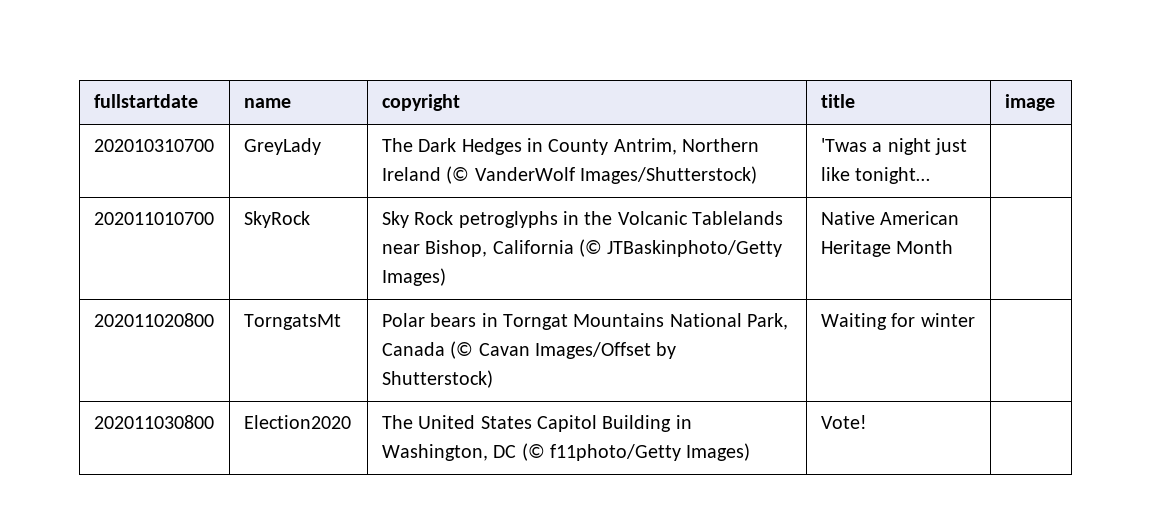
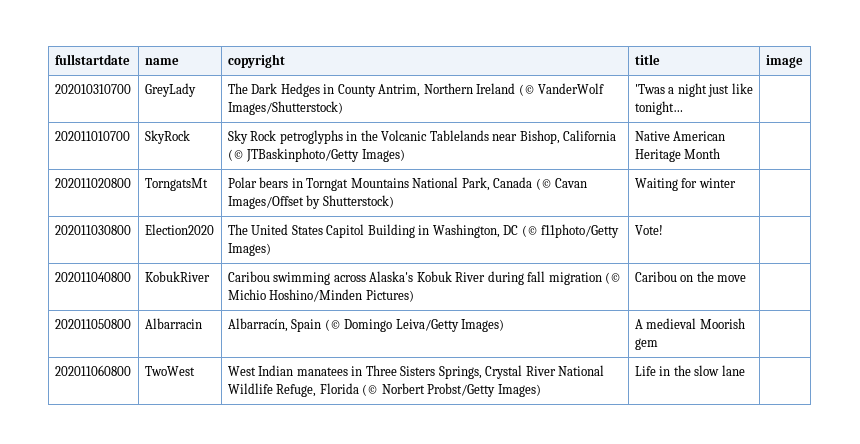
+ 202011040800 | KobukRiver | Caribou swimming across Alaska's Kobuk River during fall migration (© Michio Hoshino/Minden Pictures) | Caribou on the move |
+ 202011050800 | Albarracin | Albarracín, Spain (© Domingo Leiva/Getty Images) | A medieval Moorish gem |
+ 202011060800 | TwoWest | West Indian manatees in Three Sisters Springs, Crystal River National Wildlife Refuge, Florida (© Norbert Probst/Getty Images) | Life in the slow lane |

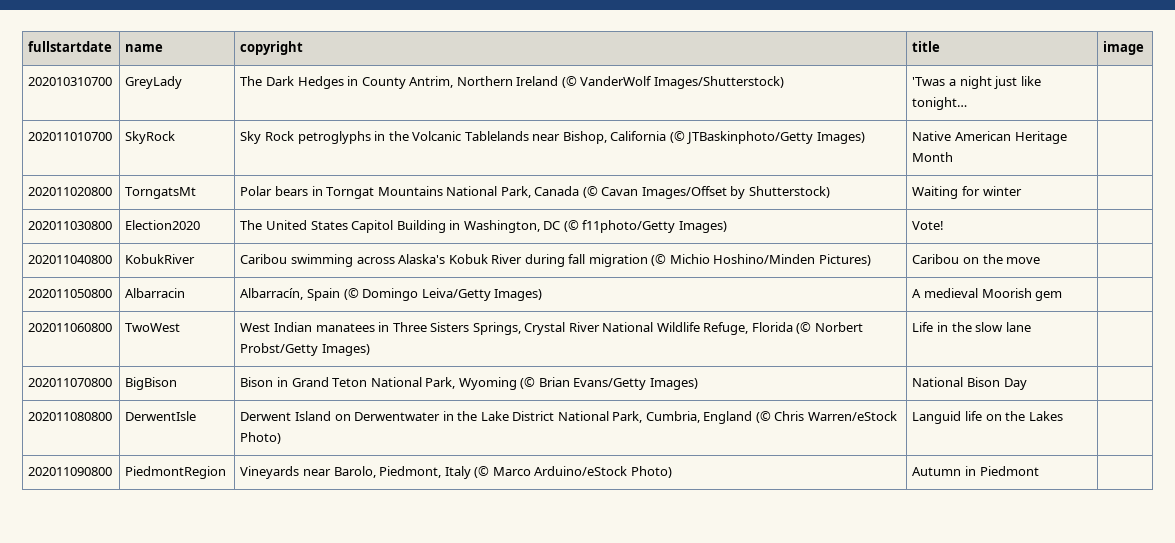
+ 202011070800 | BigBison | Bison in Grand Teton National Park, Wyoming (© Brian Evans/Getty Images) | National Bison Day |
+ 202011080800 | DerwentIsle | Derwent Island on Derwentwater in the Lake District National Park, Cumbria, England (© Chris Warren/eStock Photo) | Languid life on the Lakes |
+ 202011090800 | PiedmontRegion | Vineyards near Barolo, Piedmont, Italy (© Marco Arduino/eStock Photo) | Autumn in Piedmont |

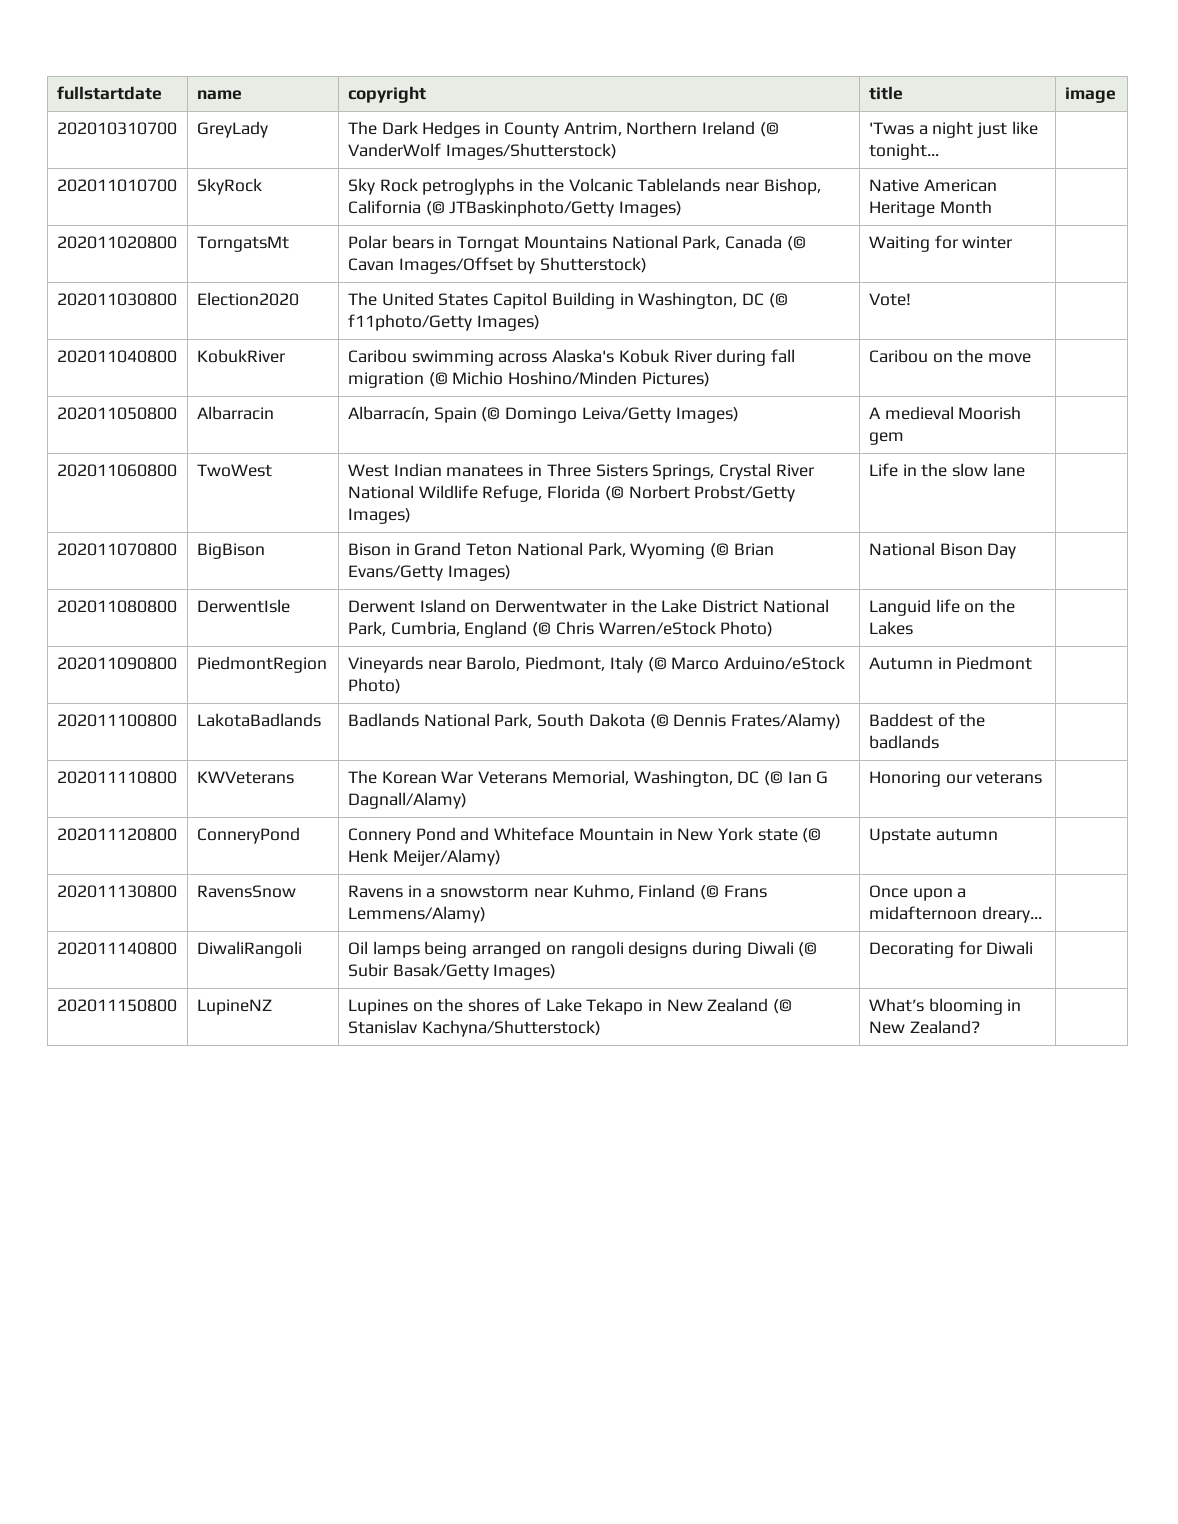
+ 202011100800 | LakotaBadlands | Badlands National Park, South Dakota (© Dennis Frates/Alamy) | Baddest of the badlands |
+ 202011110800 | KWVeterans | The Korean War Veterans Memorial, Washington, DC (© Ian G Dagnall/Alamy) | Honoring our veterans |
+ 202011120800 | ConneryPond | Connery Pond and Whiteface Mountain in New York state (© Henk Meijer/Alamy) | Upstate autumn |
+ 202011130800 | RavensSnow | Ravens in a snowstorm near Kuhmo, Finland (© Frans Lemmens/Alamy) | Once upon a midafternoon dreary… |
+ 202011140800 | DiwaliRangoli | Oil lamps being arranged on rangoli designs during Diwali (© Subir Basak/Getty Images) | Decorating for Diwali |
+ 202011150800 | LupineNZ | Lupines on the shores of Lake Tekapo in New Zealand (© Stanislav Kachyna/Shutterstock) | What’s blooming in New Zealand? |

